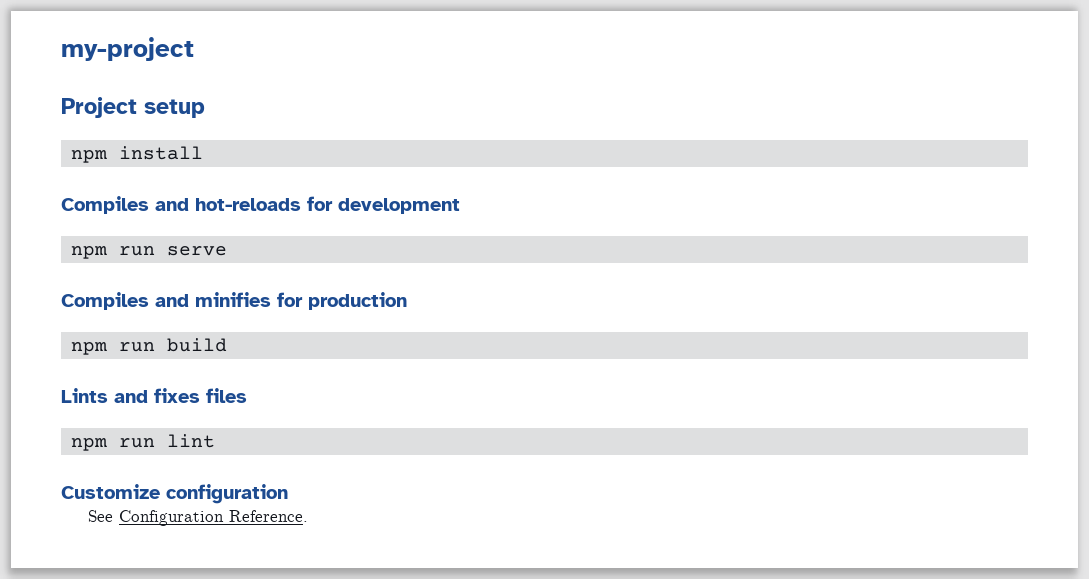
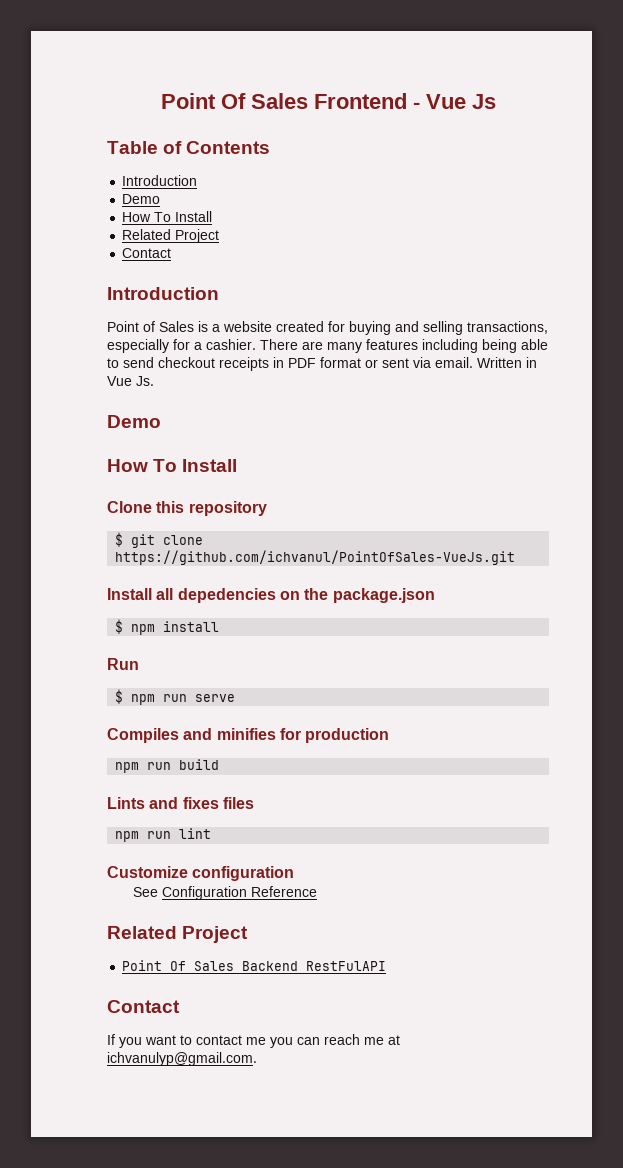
- my-project
- Project setup
- npm install
- Compiles and hot-reloads for development
- npm run serve
+ Point Of Sales Frontend - Vue Js
+ Table of Contents
+ Introduction
+ Demo
+ How To Install
+ Related Project
+ Contact
+ Introduction
+ Point of Sales is a website created for buying and selling transactions, especially for a cashier. There are many features including being able to send checkout receipts in PDF format or sent via email. Written in Vue Js.
+ Demo
+ How To Install
+ Clone this repository
+ $ git clone https://github.com/ichvanul/PointOfSales-VueJs.git
+ Install all depedencies on the package.json
+ $ npm install
+ Run
+ $ npm run serve
- See Configuration Reference.
+ See Configuration Reference
+ Related Project
+ Point Of Sales Backend RestFulAPI
+ Contact
+ If you want to contact me you can reach me at ichvanulyp@gmail.com.

